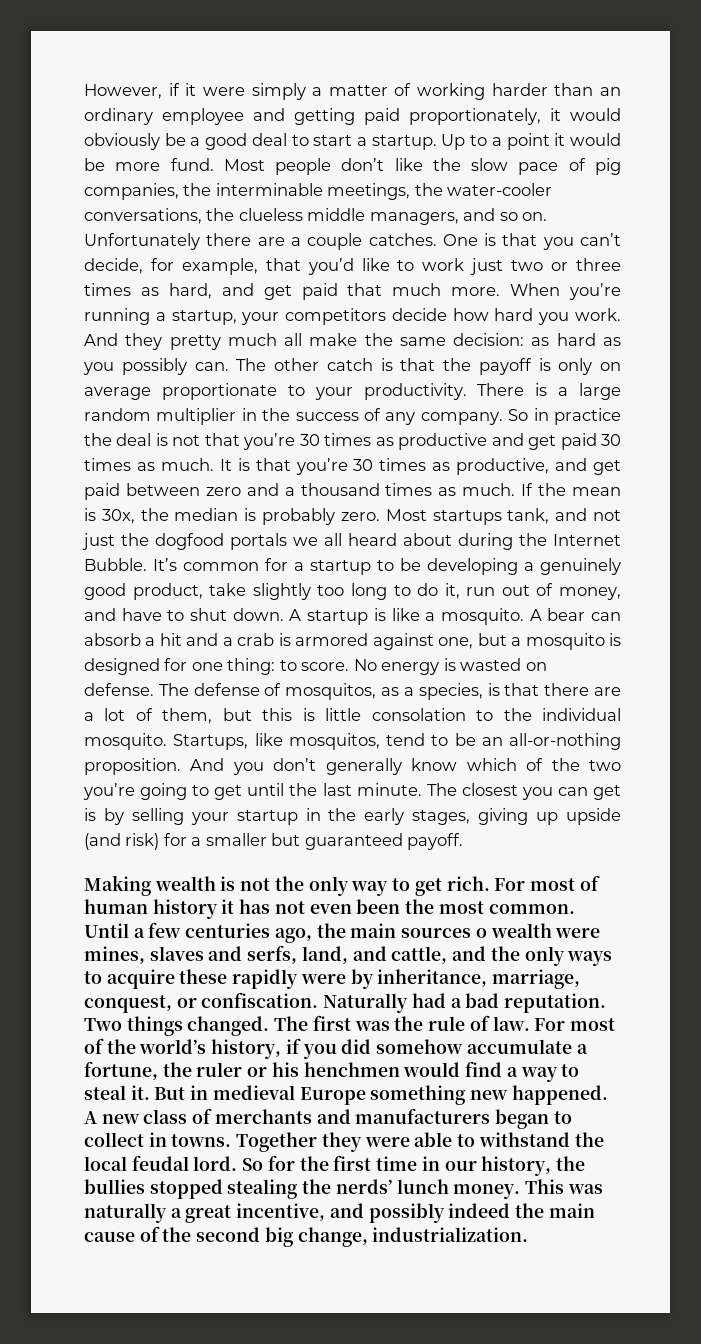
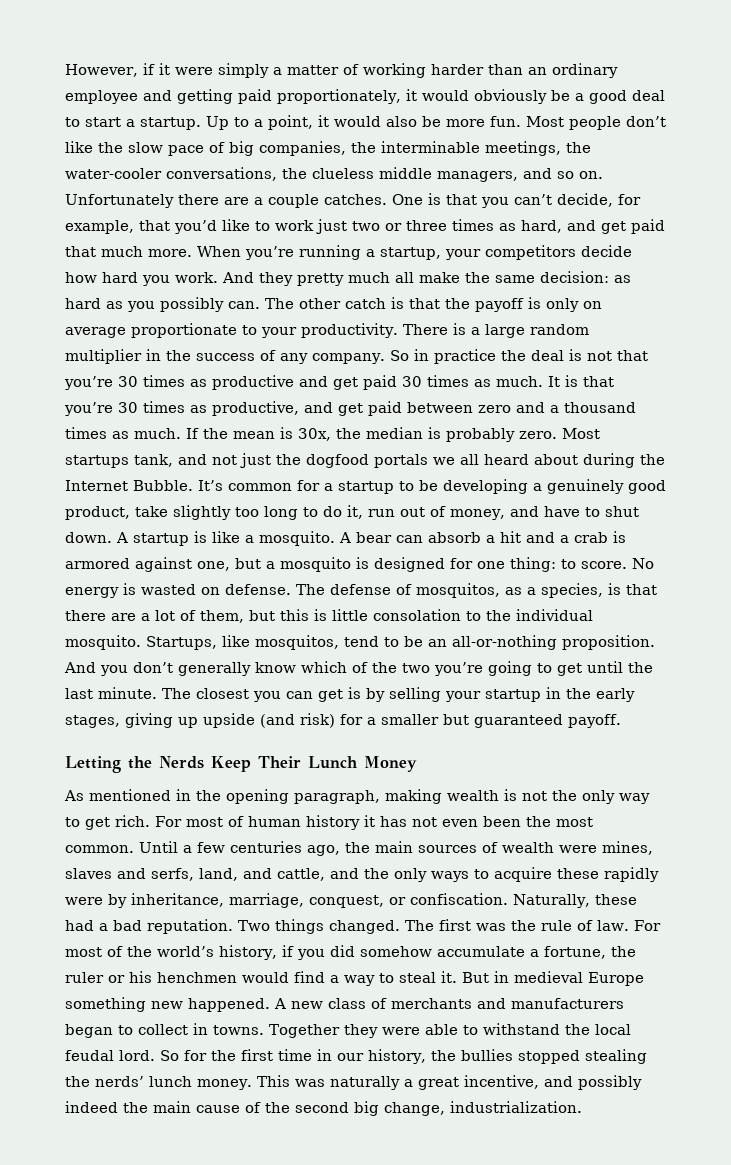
- Up to a point it would be more fund.
+ Up to a point, it would also be more fun.
- Most people don’t like the slow pace of pig companies, the interminable meetings, the water-cooler conversations, the clueless middle managers, and so on.
+ Most people don’t like the slow pace of big companies, the interminable meetings, the water-cooler conversations, the clueless middle managers, and so on.
- Making wealth is not the only way to get rich.
+ Letting the Nerds Keep Their Lunch Money
+ As mentioned in the opening paragraph, making wealth is not the only way to get rich.
- Until a few centuries ago, the main sources o wealth were mines, slaves and serfs, land, and cattle, and the only ways to acquire these rapidly were by inheritance, marriage, conquest, or confiscation.
+ Until a few centuries ago, the main sources of wealth were mines, slaves and serfs, land, and cattle, and the only ways to acquire these rapidly were by inheritance, marriage, conquest, or confiscation.
- Naturally had a bad reputation.
+ Naturally, these had a bad reputation.

